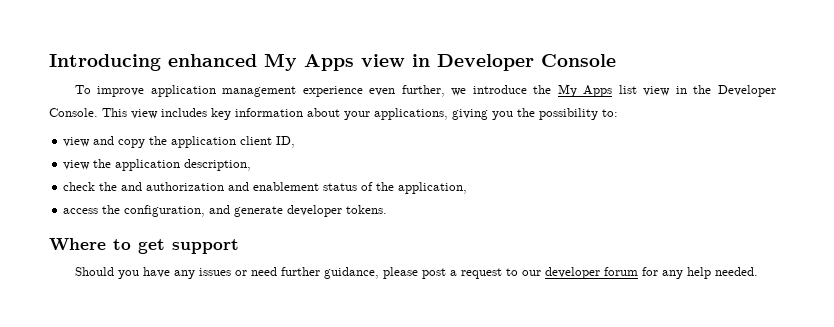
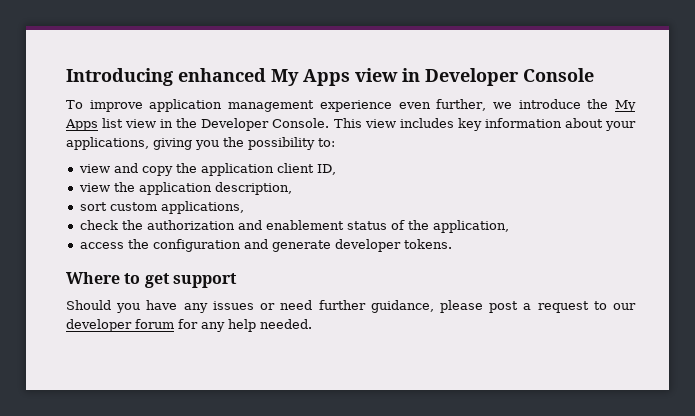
+ sort custom applications,
- check the and authorization and enablement status of the application,
+ check the authorization and enablement status of the application,
- access the configuration, and generate developer tokens.
+ access the configuration and generate developer tokens.

